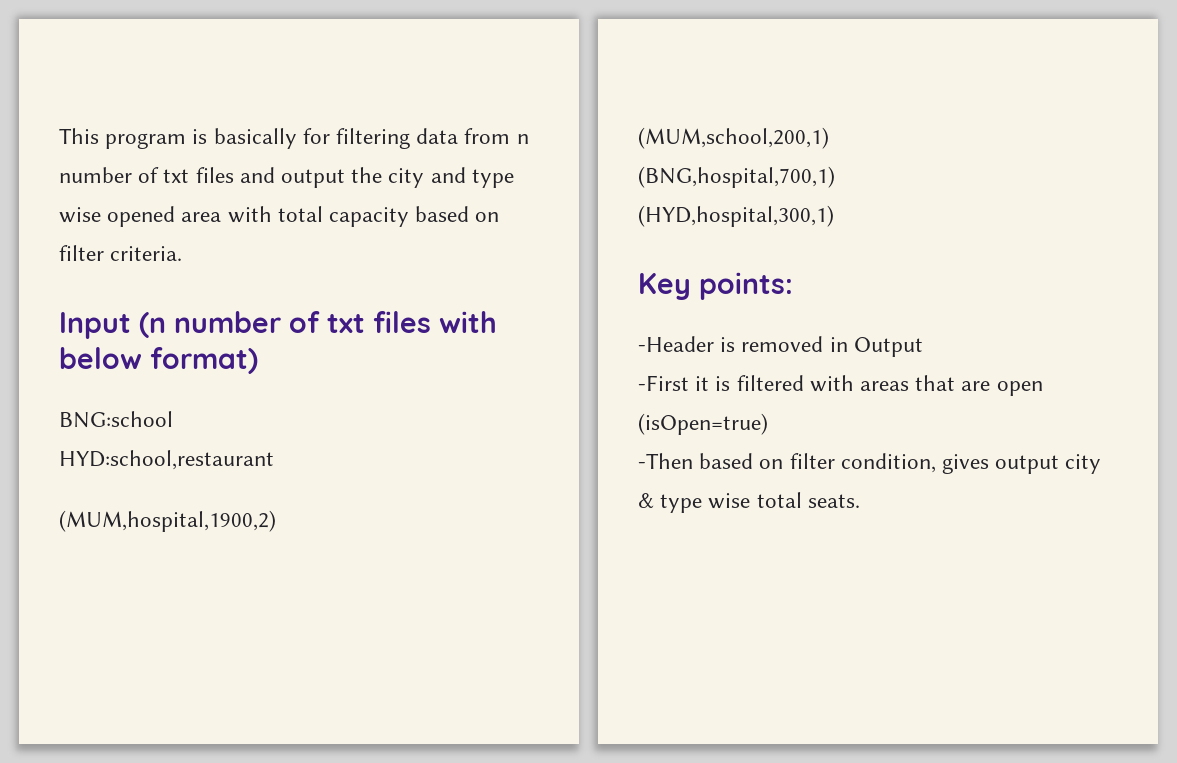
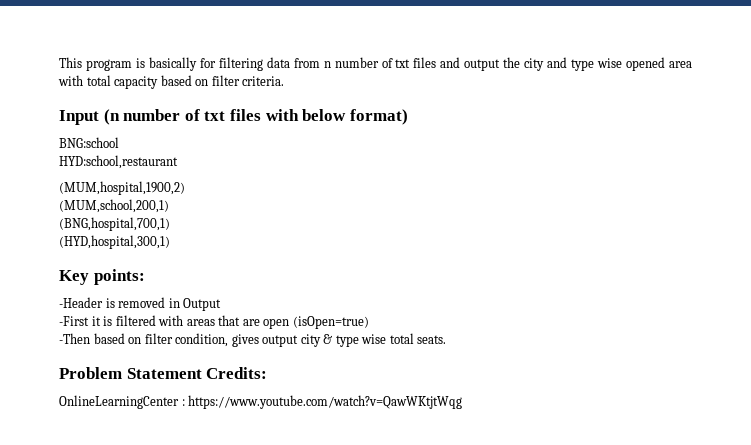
+ Problem Statement Credits:
+ OnlineLearningCenter : https://www.youtube.com/watch?v=QawWKtjtWqg

